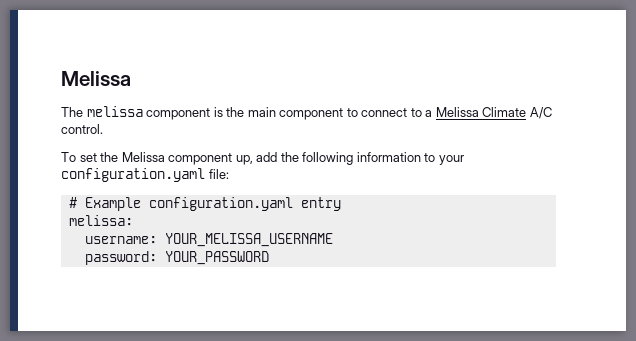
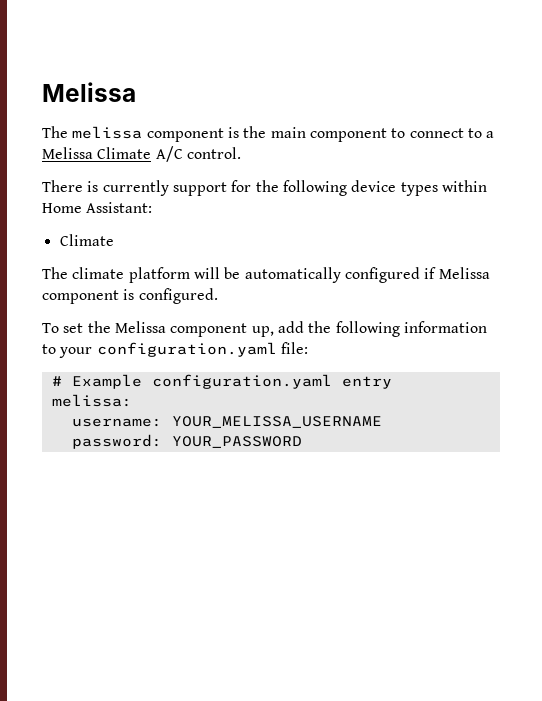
+ There is currently support for the following device types within Home Assistant:
+ Climate
+ The climate platform will be automatically configured if Melissa component is configured.

